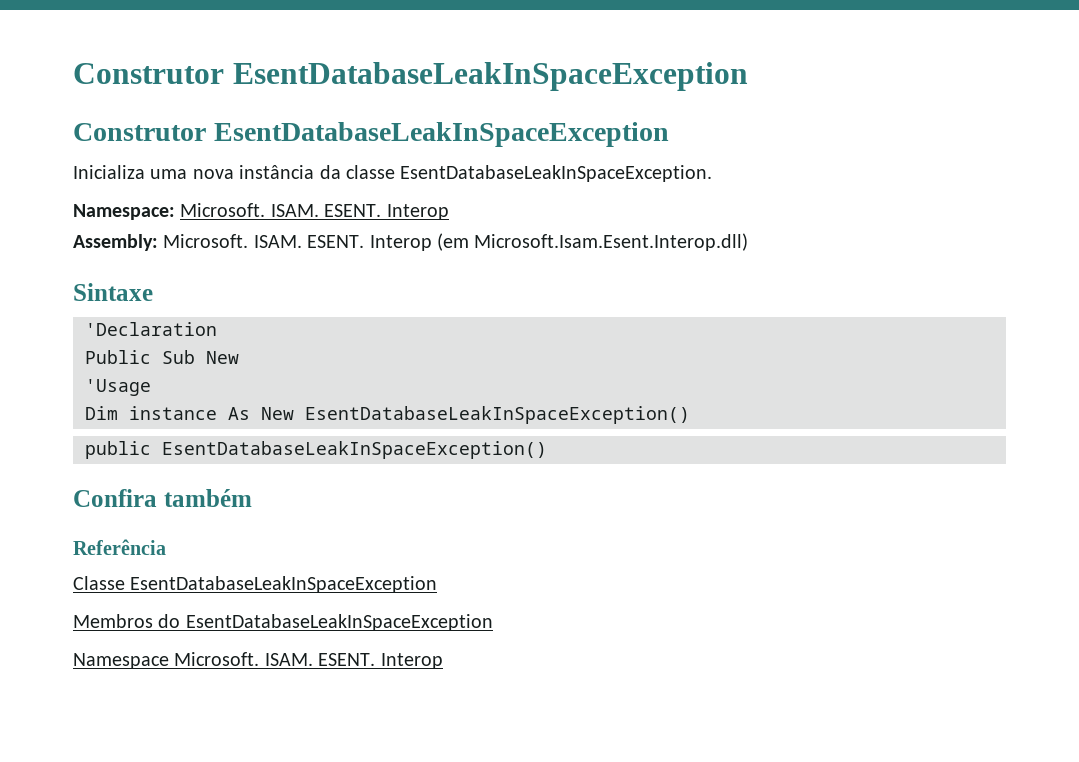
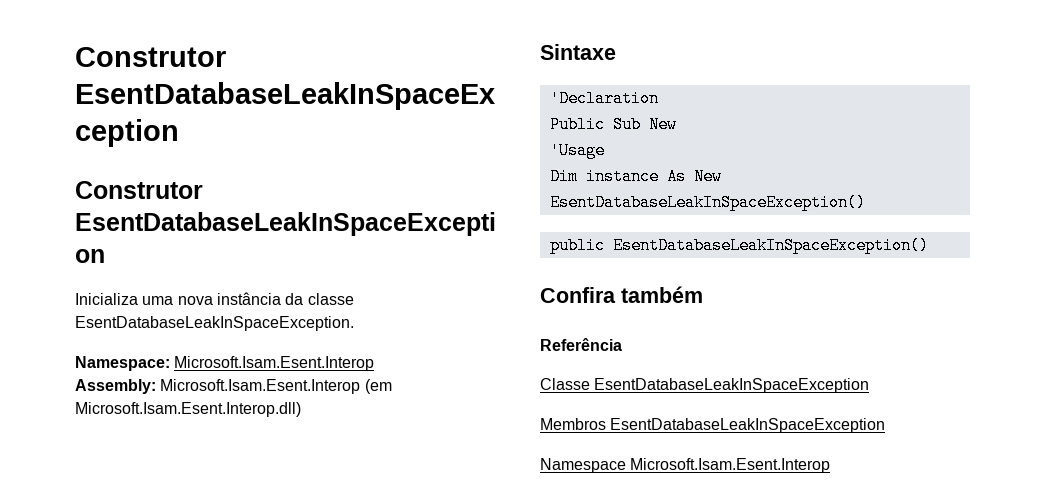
- Namespace: Microsoft. ISAM. ESENT. Interop
- Assembly: Microsoft. ISAM. ESENT. Interop (em Microsoft.Isam.Esent.Interop.dll)
+ Namespace: Microsoft.Isam.Esent.Interop
+ Assembly: Microsoft.Isam.Esent.Interop (em Microsoft.Isam.Esent.Interop.dll)
- Membros do EsentDatabaseLeakInSpaceException
+ Membros EsentDatabaseLeakInSpaceException
- Namespace Microsoft. ISAM. ESENT. Interop
+ Namespace Microsoft.Isam.Esent.Interop

